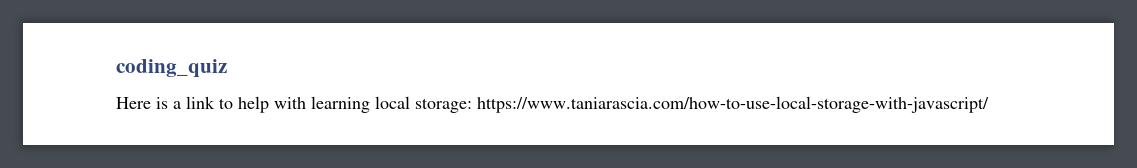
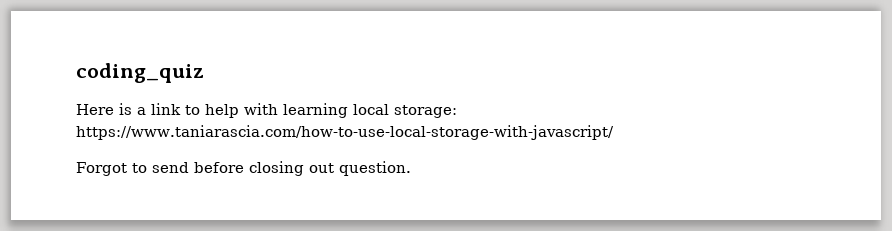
+ Forgot to send before closing out question.

